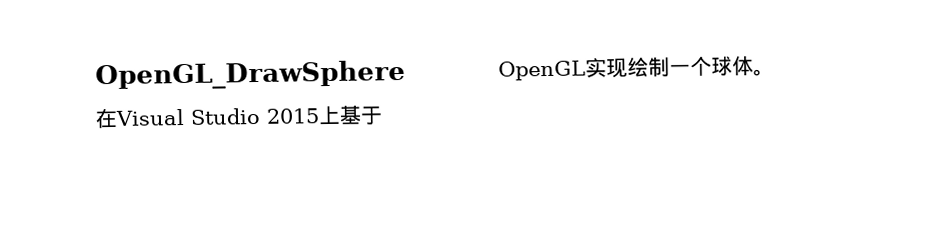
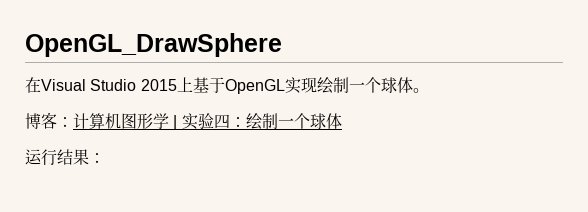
+ 博客：计算机图形学 | 实验四：绘制一个球体
+ 运行结果：

